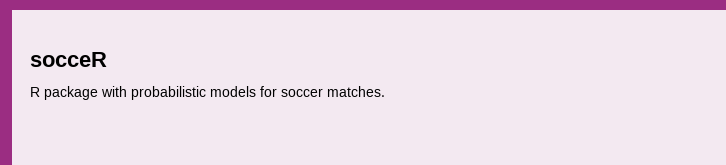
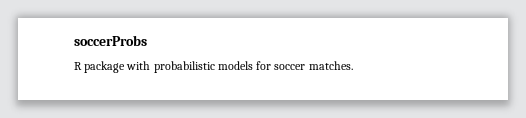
- socceR
+ soccerProbs

